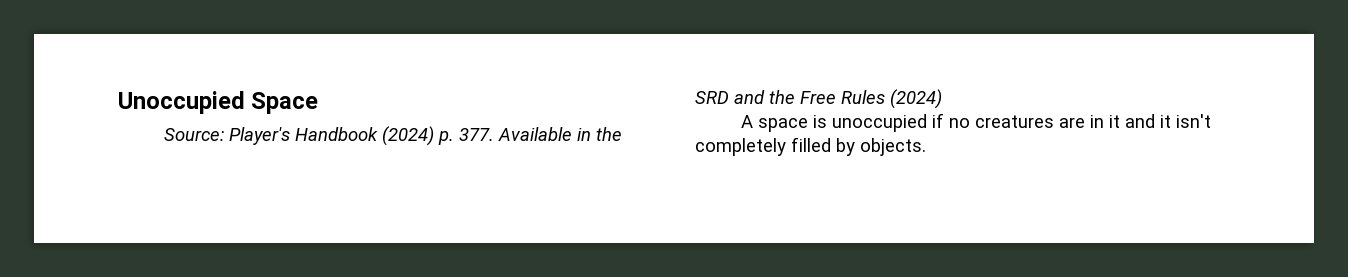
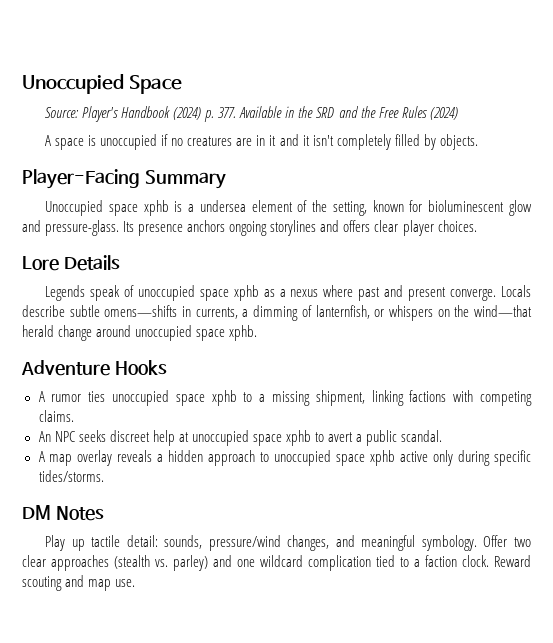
+ Player-Facing Summary
+ Unoccupied space xphb is a undersea element of the setting, known for bioluminescent glow and pressure-glass. Its presence anchors ongoing storylines and offers clear player choices.
+ Lore Details
+ Legends speak of unoccupied space xphb as a nexus where past and present converge. Locals describe subtle omens—shifts in currents, a dimming of lanternfish, or whispers on the wind—that herald change around unoccupied space xphb.
+ Adventure Hooks
+ A rumor ties unoccupied space xphb to a missing shipment, linking factions with competing claims.
+ An NPC seeks discreet help at unoccupied space xphb to avert a public scandal.
+ A map overlay reveals a hidden approach to unoccupied space xphb active only during specific tides/storms.
+ DM Notes
+ Play up tactile detail: sounds, pressure/wind changes, and meaningful symbology. Offer two clear approaches (stealth vs. parley) and one wildcard complication tied to a faction clock. Reward scouting and map use.

